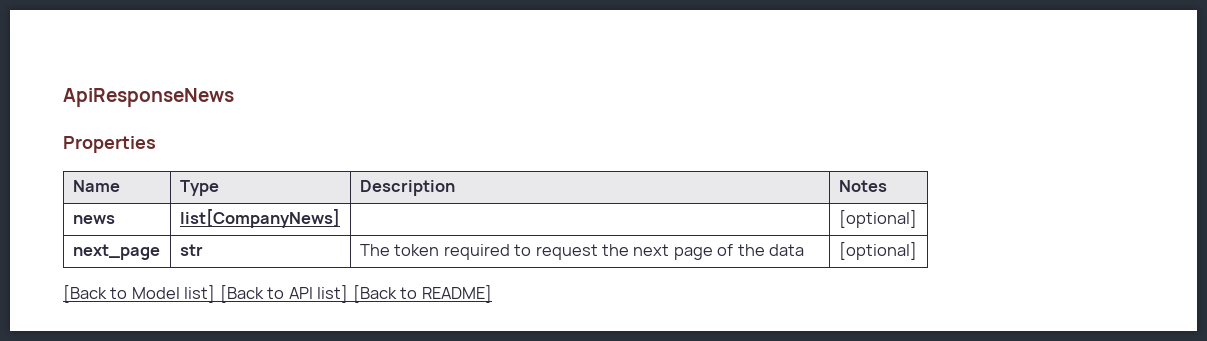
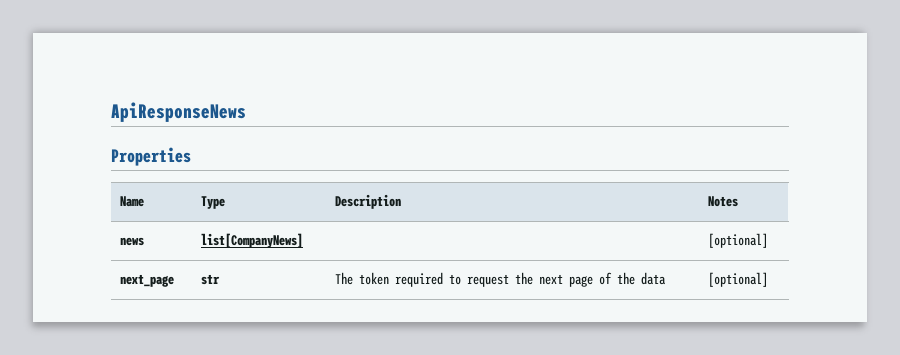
- [Back to Model list] [Back to API list] [Back to README]

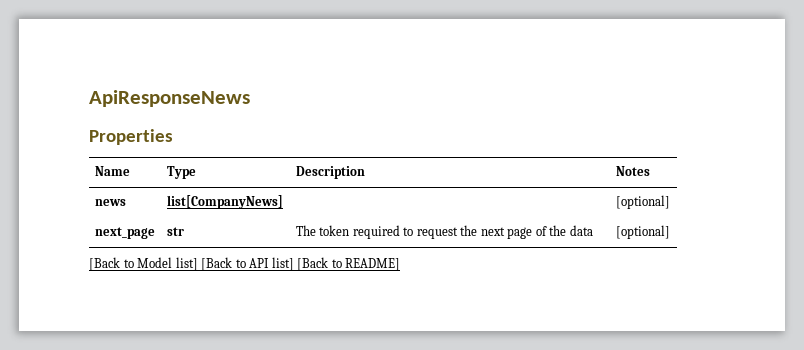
+ [Back to Model list] [Back to API list] [Back to README]

